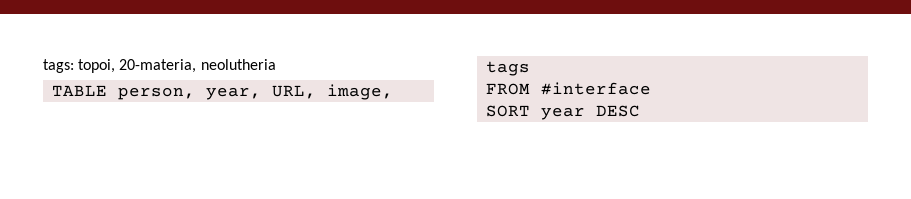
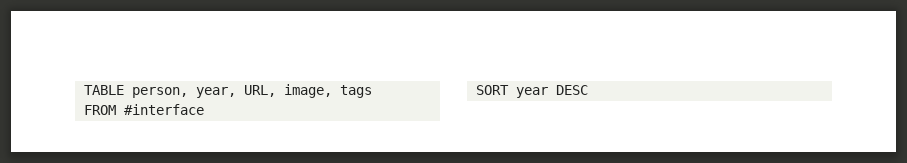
- tags: topoi, 20-materia, neolutheria

